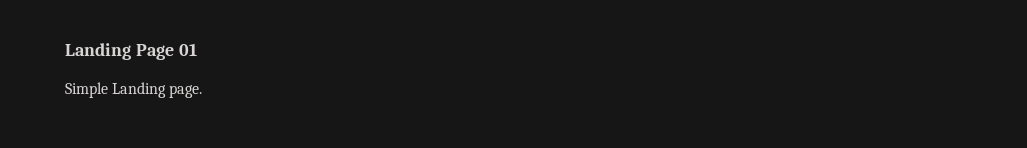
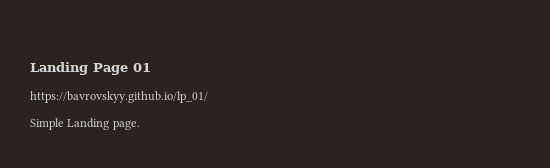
+ https://bavrovskyy.github.io/lp_01/

